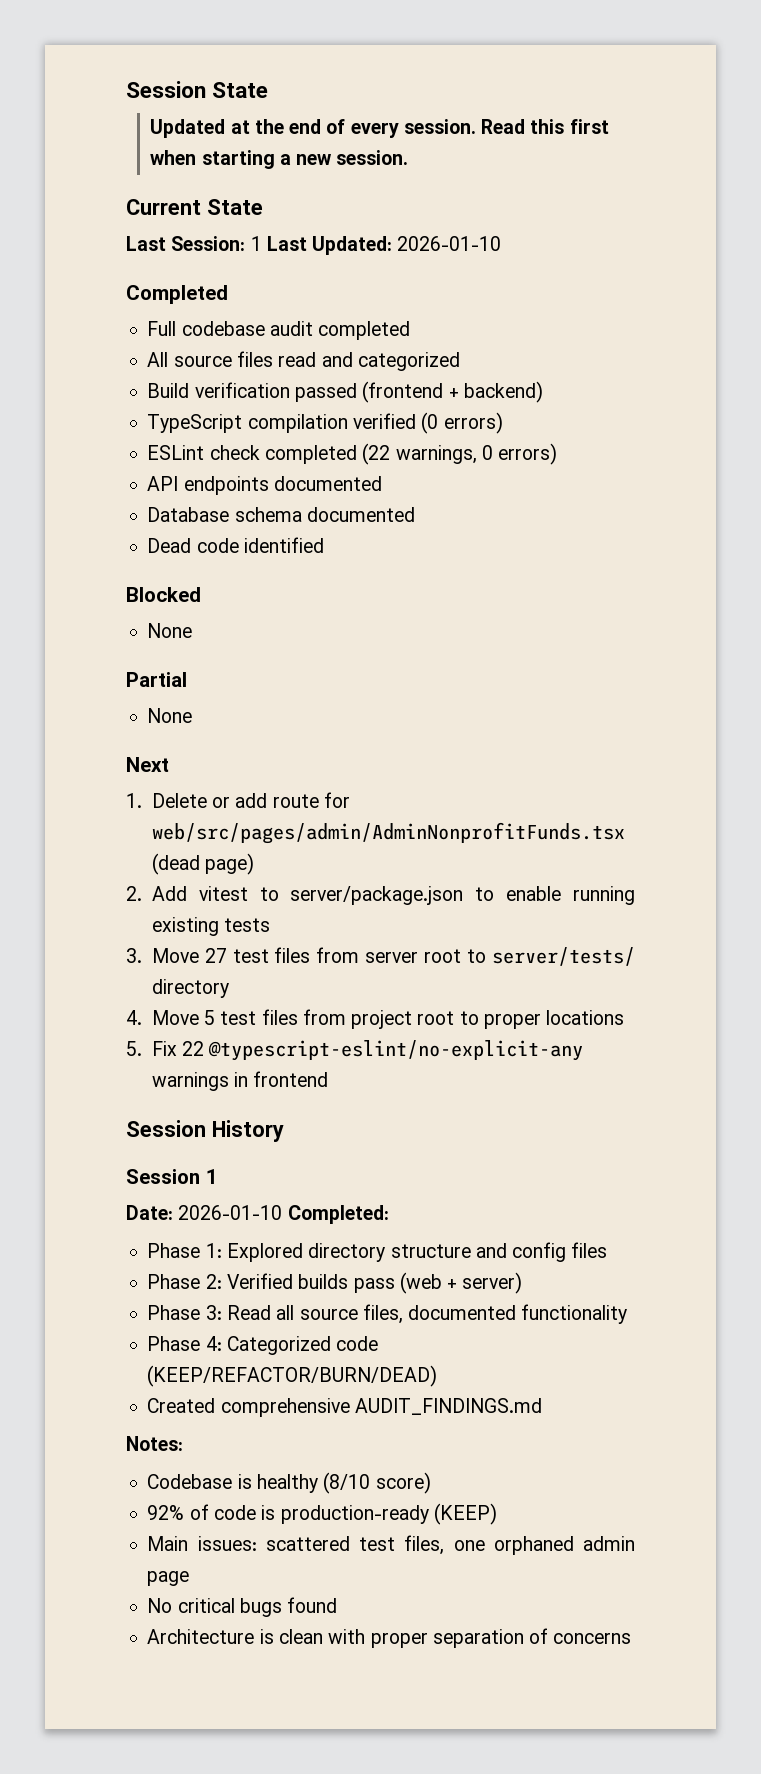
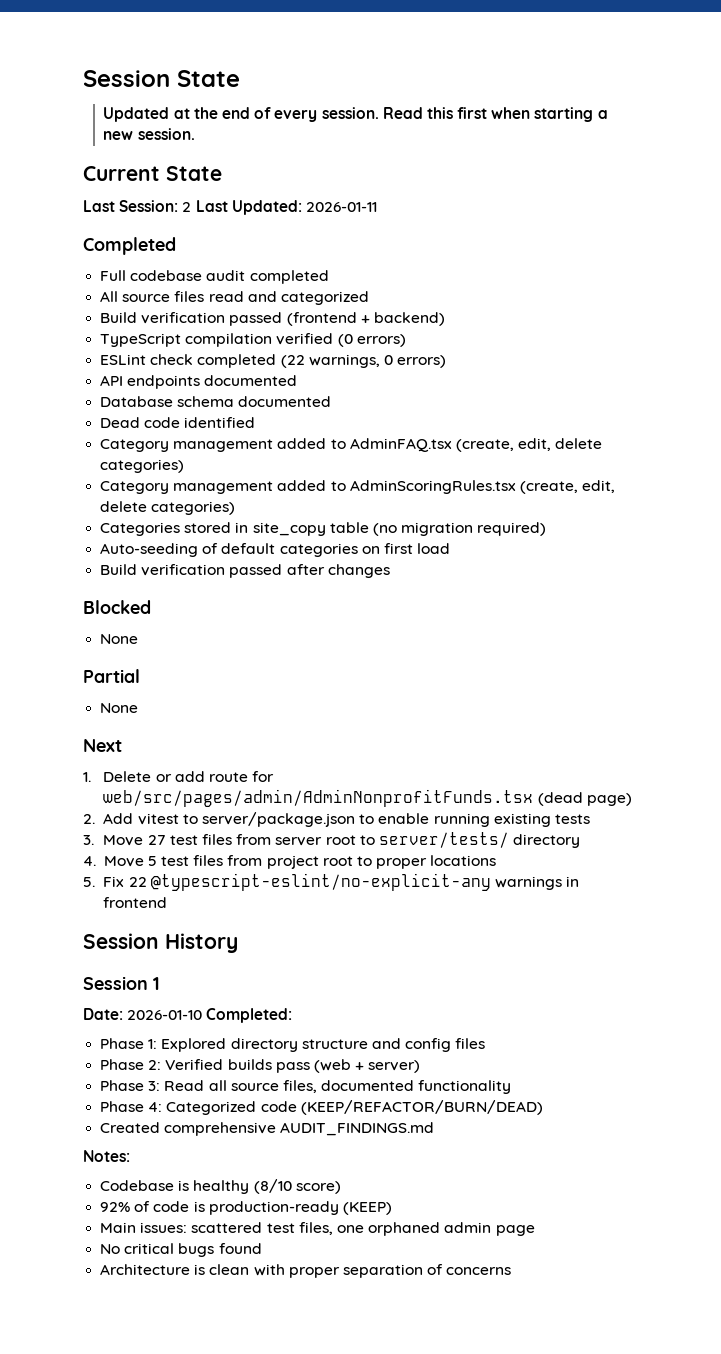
- Last Session: 1 Last Updated: 2026-01-10
+ Last Session: 2 Last Updated: 2026-01-11
+ Category management added to AdminFAQ.tsx (create, edit, delete categories)
+ Category management added to AdminScoringRules.tsx (create, edit, delete categories)
+ Categories stored in site_copy table (no migration required)
+ Auto-seeding of default categories on first load
+ Build verification passed after changes

